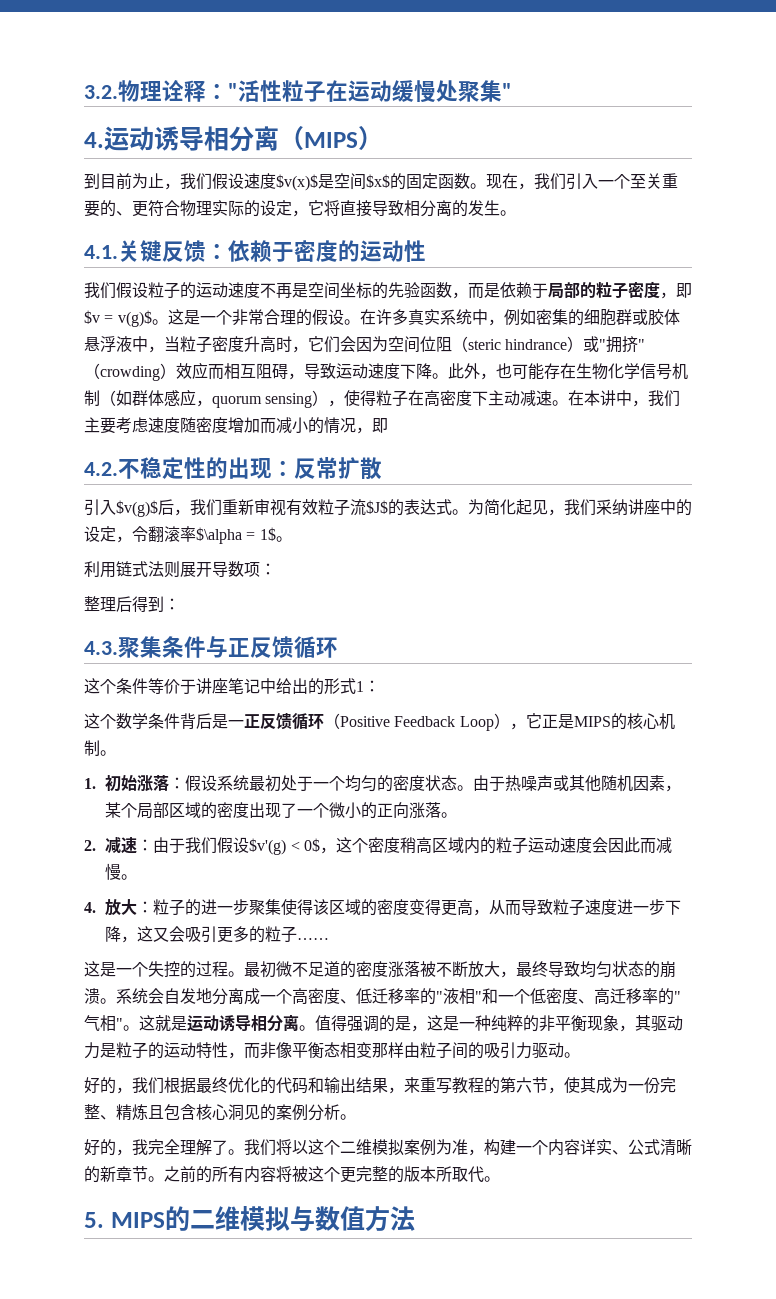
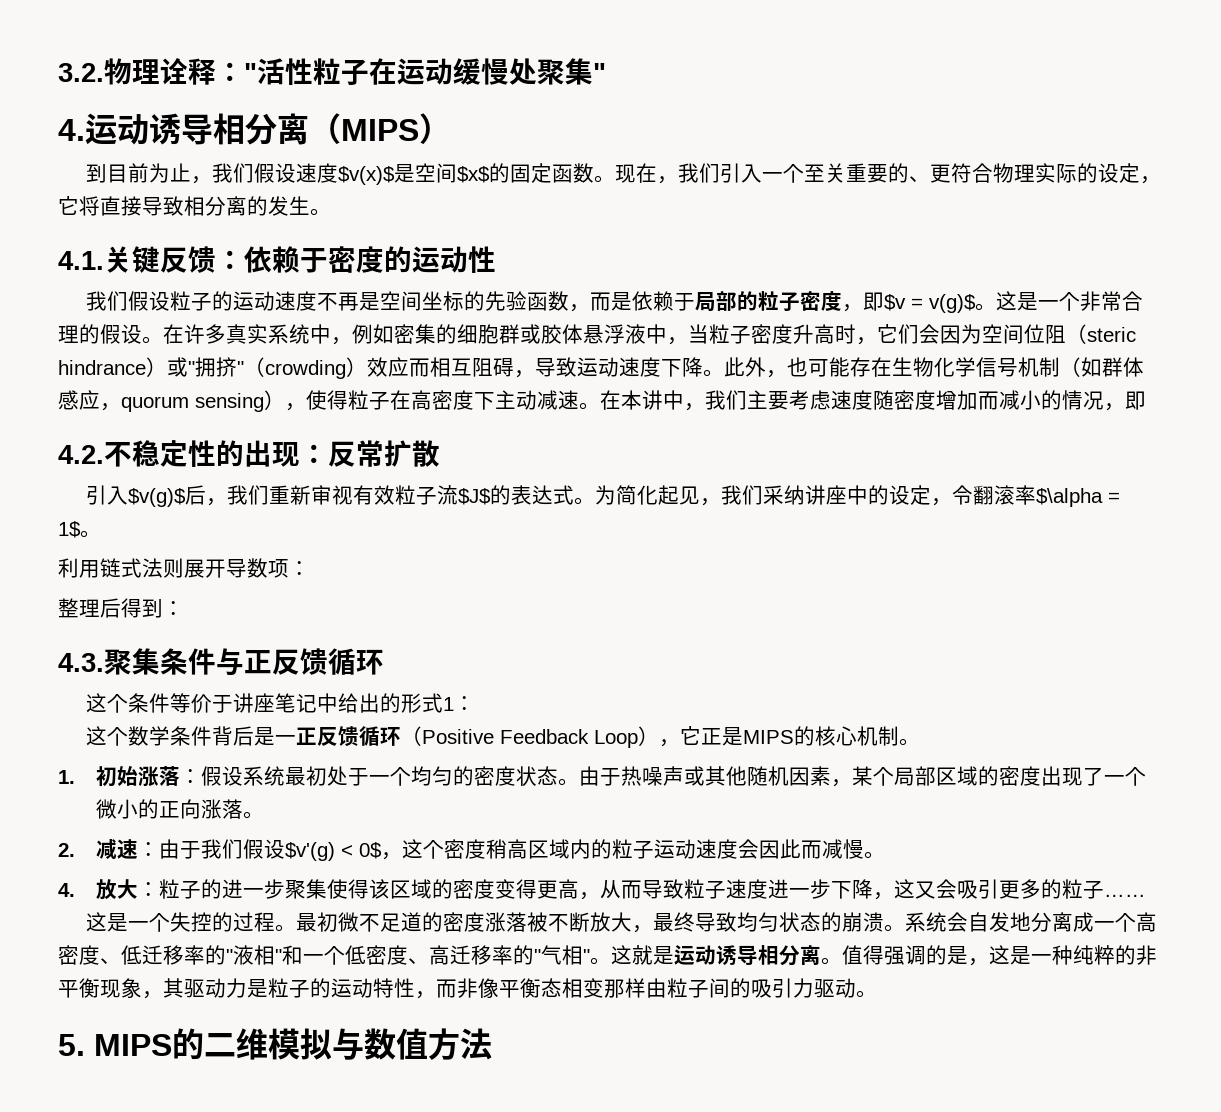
- 好的，我们根据最终优化的代码和输出结果，来重写教程的第六节，使其成为一份完整、精炼且包含核心洞见的案例分析。
- 好的，我完全理解了。我们将以这个二维模拟案例为准，构建一个内容详实、公式清晰的新章节。之前的所有内容将被这个更完整的版本所取代。

